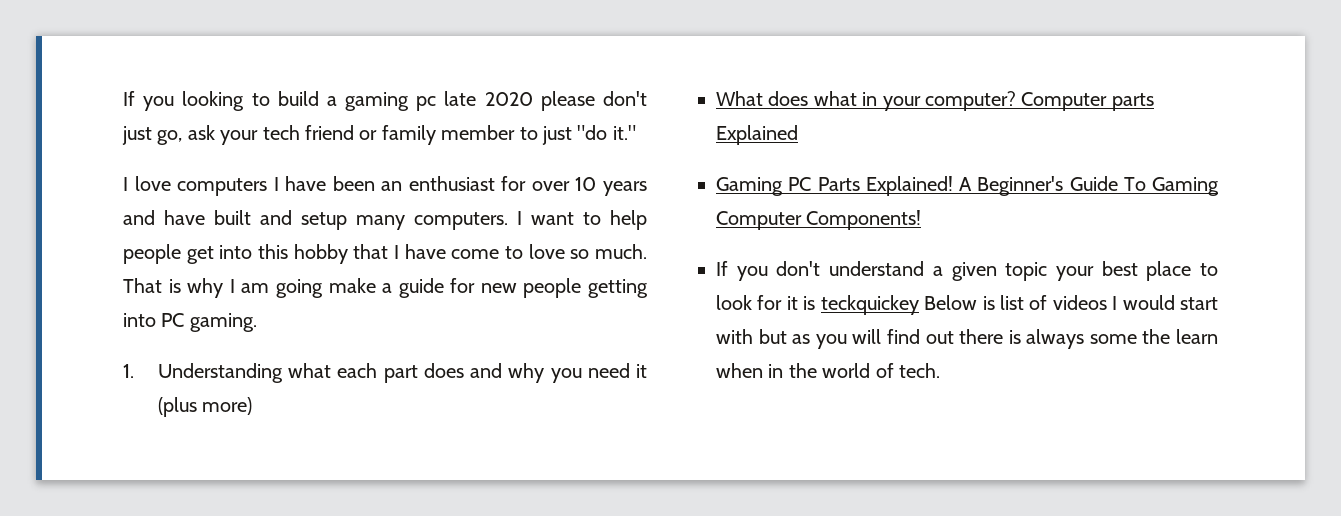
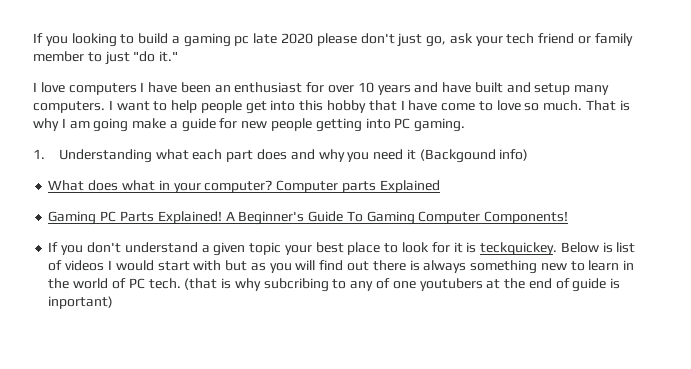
- 1. Understanding what each part does and why you need it (plus more)
+ 1. Understanding what each part does and why you need it (Backgound info)
- If you don't understand a given topic your best place to look for it is teckquickey Below is list of videos I would start with but as you will find out there is always some the learn when in the world of tech.
+ If you don't understand a given topic your best place to look for it is teckquickey. Below is list of videos I would start with but as you will find out there is always something new to learn in the world of PC tech. (that is why subcribing to any of one youtubers at the end of guide is inportant)

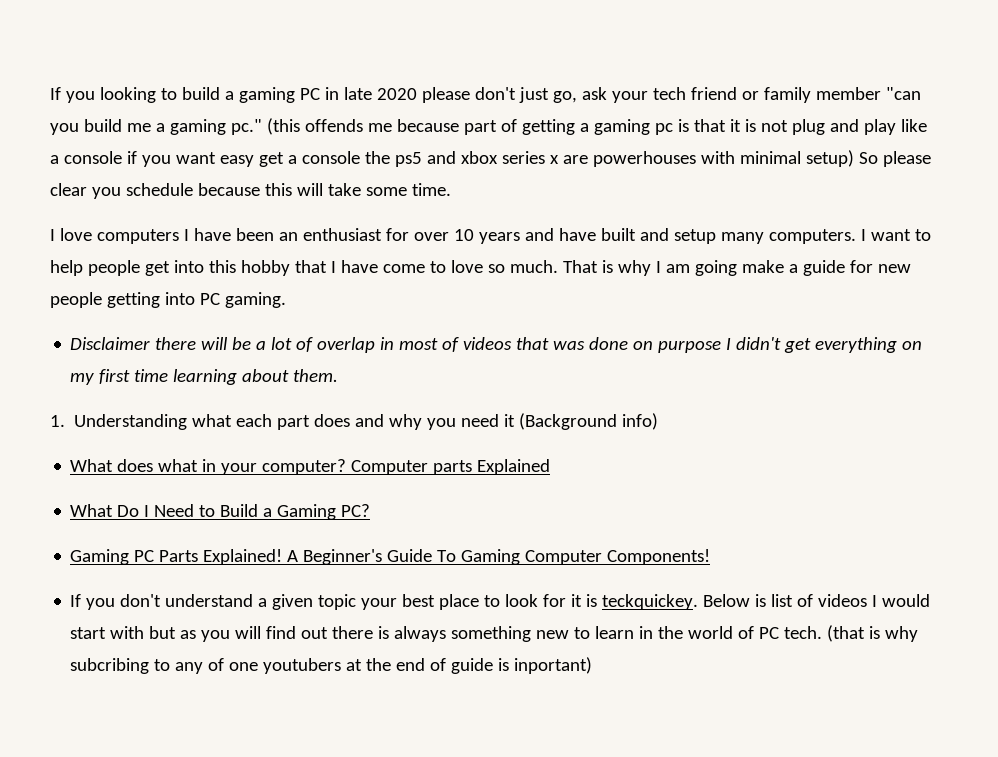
- If you looking to build a gaming pc late 2020 please don't just go, ask your tech friend or family member to just "do it."
+ If you looking to build a gaming PC in late 2020 please don't just go, ask your tech friend or family member "can you build me a gaming pc." (this offends me because part of getting a gaming pc is that it is not plug and play like a console if you want easy get a console the ps5 and xbox series x are powerhouses with minimal setup) So please clear you schedule because this will take some time.
+ Disclaimer there will be a lot of overlap in most of videos that was done on purpose I didn't get everything on my first time learning about them.
- 1. Understanding what each part does and why you need it (Backgound info)
+ 1. Understanding what each part does and why you need it (Background info)
+ What Do I Need to Build a Gaming PC?

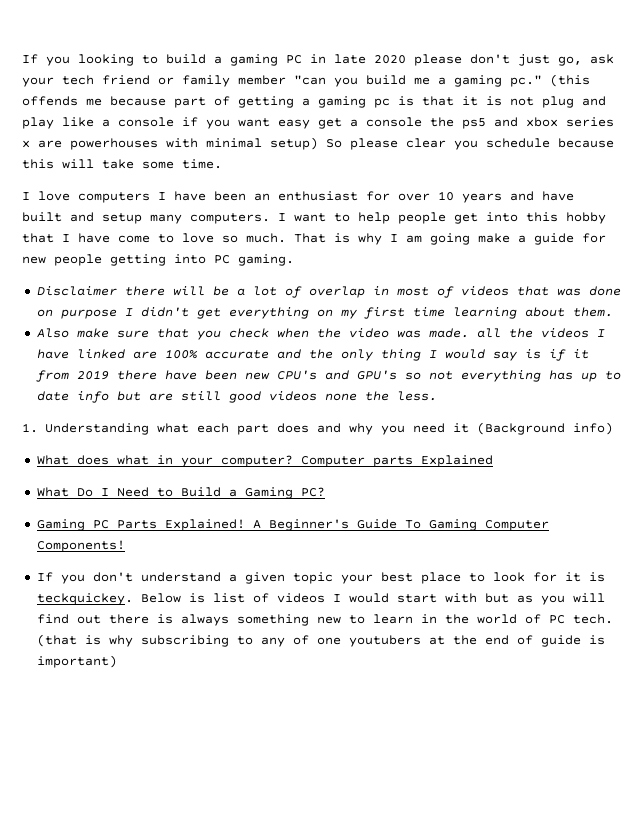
+ Also make sure that you check when the video was made. all the videos I have linked are 100% accurate and the only thing I would say is if it from 2019 there have been new CPU's and GPU's so not everything has up to date info but are still good videos none the less.
- (that is why subcribing to any of one youtubers at the end of guide is inportant)
+ (that is why subscribing to any of one youtubers at the end of guide is important)

